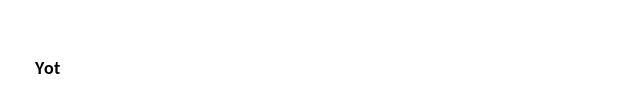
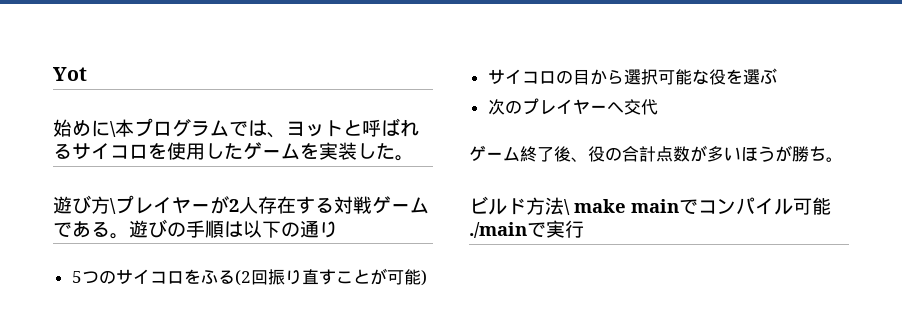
+ 始めに\本プログラムでは、ヨットと呼ばれるサイコロを使用したゲームを実装した。
+ 遊び方\プレイヤーが2人存在する対戦ゲームである。遊びの手順は以下の通り
+ 5つのサイコロをふる(2回振り直すことが可能)
+ サイコロの目から選択可能な役を選ぶ
+ 次のプレイヤーへ交代
+ ゲーム終了後、役の合計点数が多いほうが勝ち。
+ ビルド方法\ make mainでコンパイル可能./mainで実行

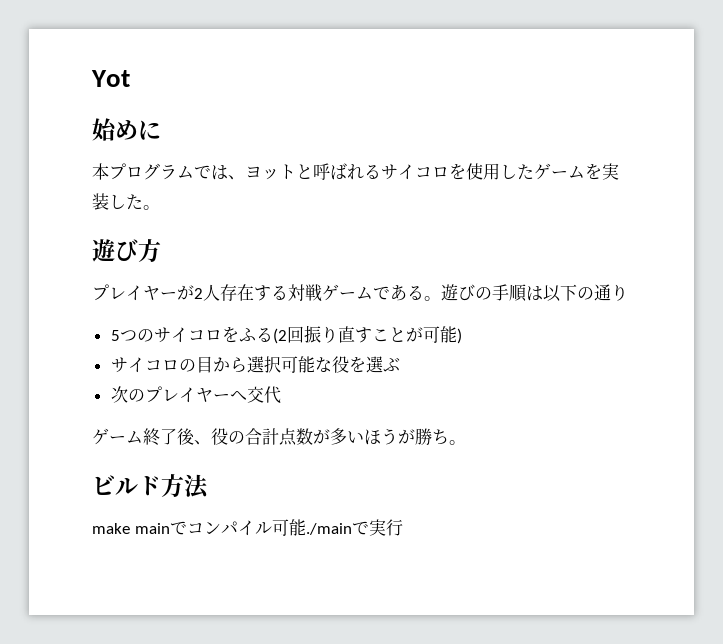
- 始めに\本プログラムでは、ヨットと呼ばれるサイコロを使用したゲームを実装した。
+ 始めに
+ 本プログラムでは、ヨットと呼ばれるサイコロを使用したゲームを実装した。
- 遊び方\プレイヤーが2人存在する対戦ゲームである。
+ 遊び方
+ プレイヤーが2人存在する対戦ゲームである。
- ビルド方法\ make mainでコンパイル可能./mainで実行
+ ビルド方法
+ make mainでコンパイル可能./mainで実行

